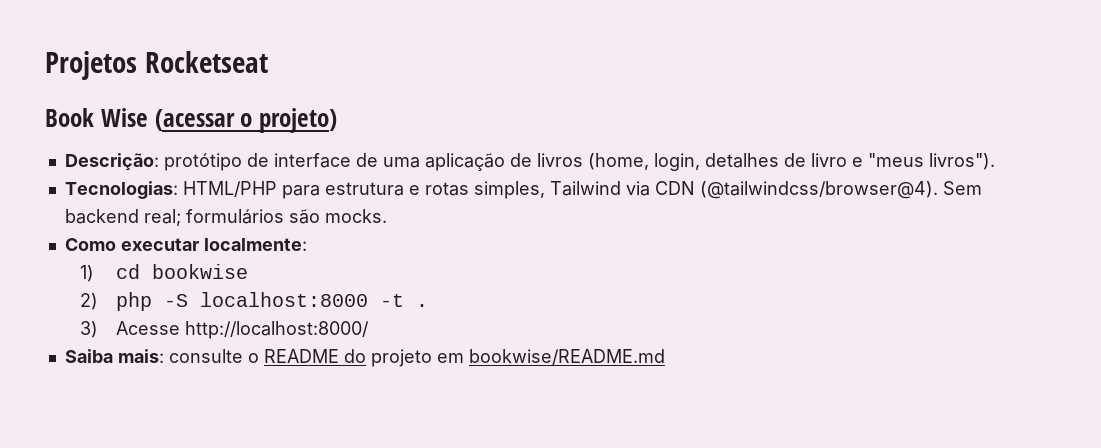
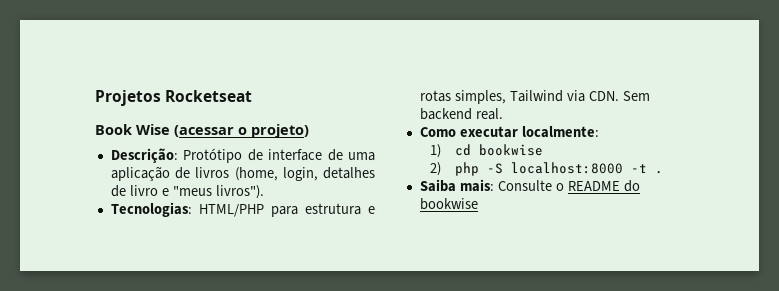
- Descrição: protótipo de interface de uma aplicação de livros (home, login, detalhes de livro e "meus livros").
+ Descrição: Protótipo de interface de uma aplicação de livros (home, login, detalhes de livro e "meus livros").
- Tecnologias: HTML/PHP para estrutura e rotas simples, Tailwind via CDN (@tailwindcss/browser@4). Sem backend real; formulários são mocks.
+ Tecnologias: HTML/PHP para estrutura e rotas simples, Tailwind via CDN. Sem backend real.
- 3) Acesse http://localhost:8000/
- Saiba mais: consulte o README do projeto em bookwise/README.md
+ Saiba mais: Consulte o README do bookwise

